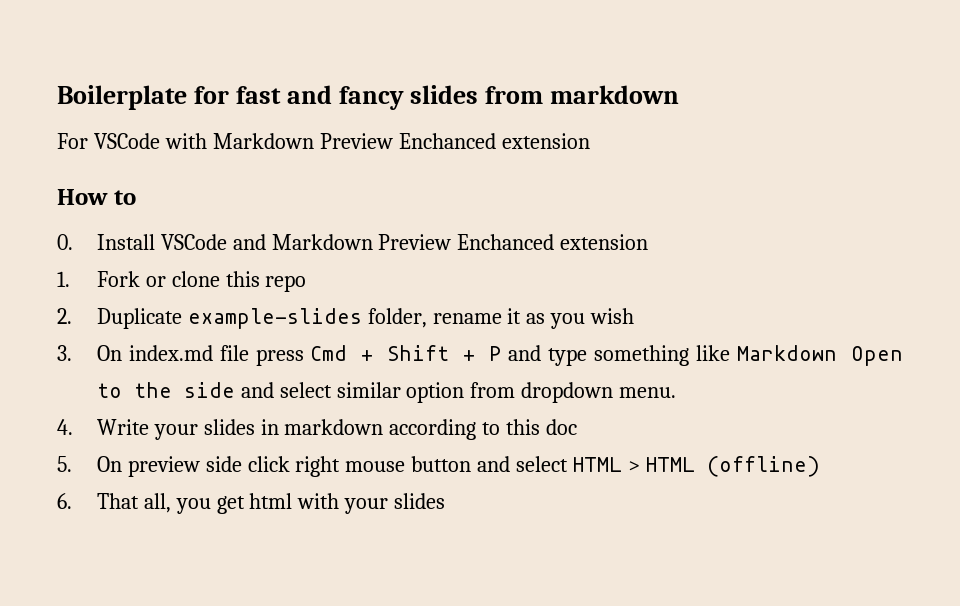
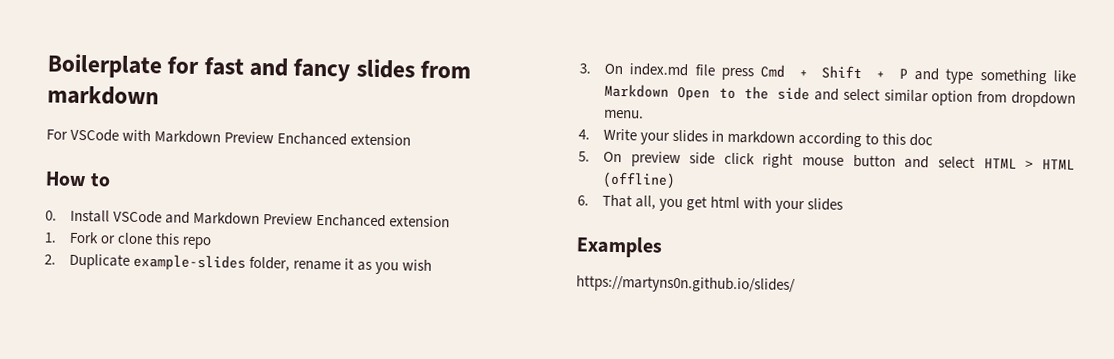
+ Examples
+ https://martyns0n.github.io/slides/

